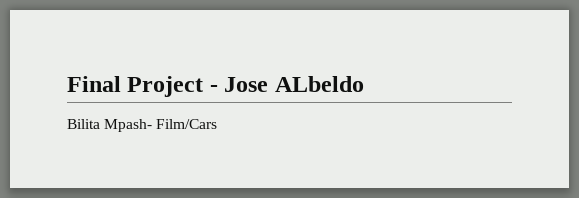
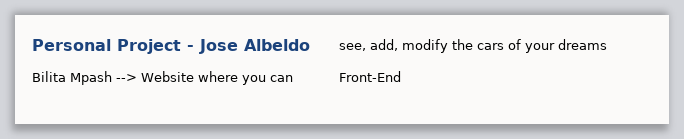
- Final Project - Jose ALbeldo
+ Personal Project - Jose Albeldo
- Bilita Mpash- Film/Cars
+ Bilita Mpash --> Website where you can see, add, modify the cars of your dreams
+ Front-End

